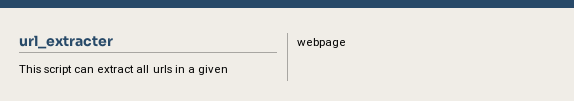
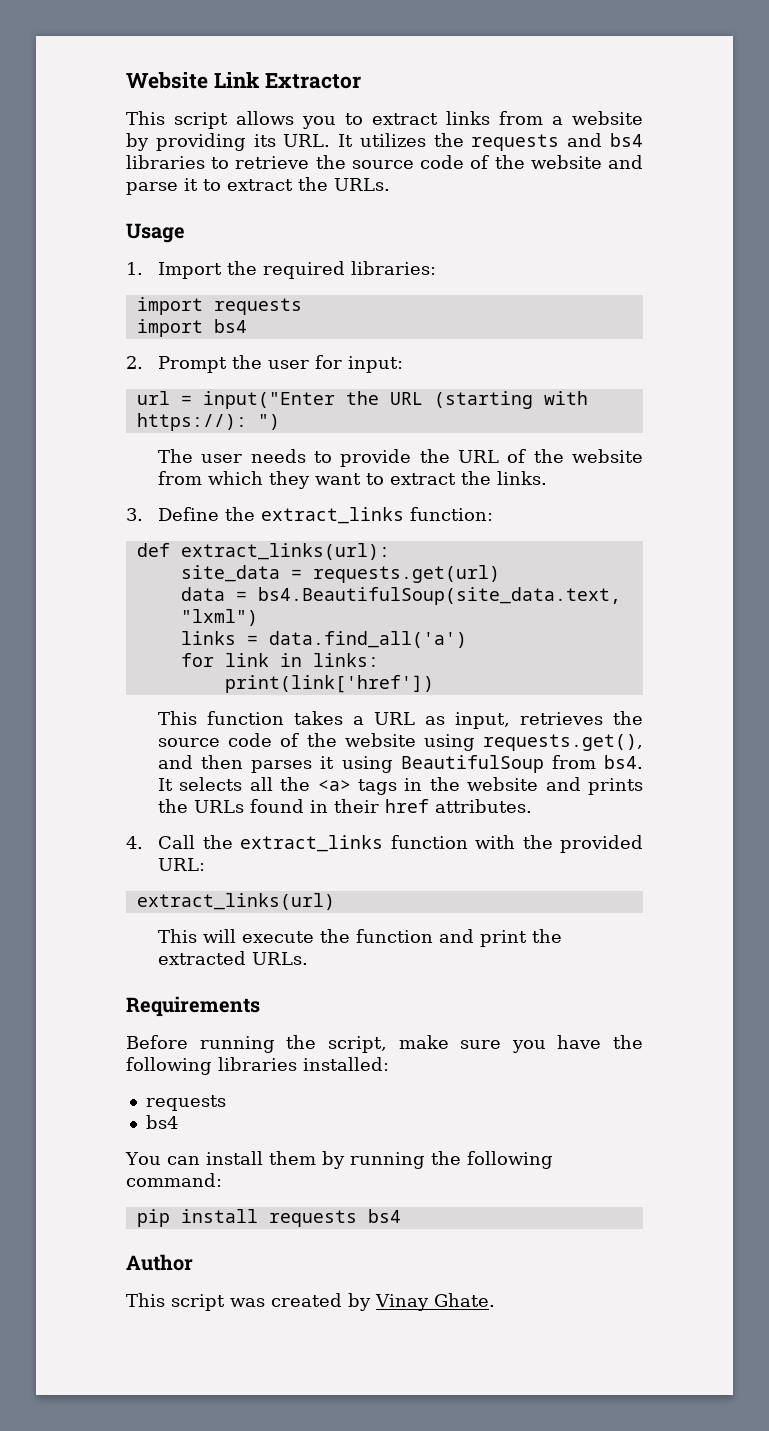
- url_extracter
- This script can extract all urls in a given webpage
+ Website Link Extractor
+ This script allows you to extract links from a website by providing its URL. It utilizes the requests and bs4 libraries to retrieve the source code of the website and parse it to extract the URLs.
+ Usage
+ 1. Import the required libraries:
+ import requests
+ import bs4
+ 2. Prompt the user for input:
+ url = input("Enter the URL (starting with https://): ")
+ The user needs to provide the URL of the website from which they want to extract the links.
+ 3. Define the extract_links function:
+ def extract_links(url):
+ site_data = requests.get(url)
+ data = bs4.BeautifulSoup(site_data.text, "lxml")
+ links = data.find_all('a')
+ for link in links:
+ print(link['href'])
+ This function takes a URL as input, retrieves the source code of the website using requests.get(), and then parses it using BeautifulSoup from bs4. It selects all the <a> tags in the website and prints the URLs found in their href attributes.
+ 4. Call the extract_links function with the provided URL:
+ extract_links(url)
+ This will execute the function and print the extracted URLs.
+ Requirements
+ Before running the script, make sure you have the following libraries installed:
+ requests
+ bs4
+ You can install them by running the following command:
+ pip install requests bs4
+ Author
+ This script was created by Vinay Ghate.

